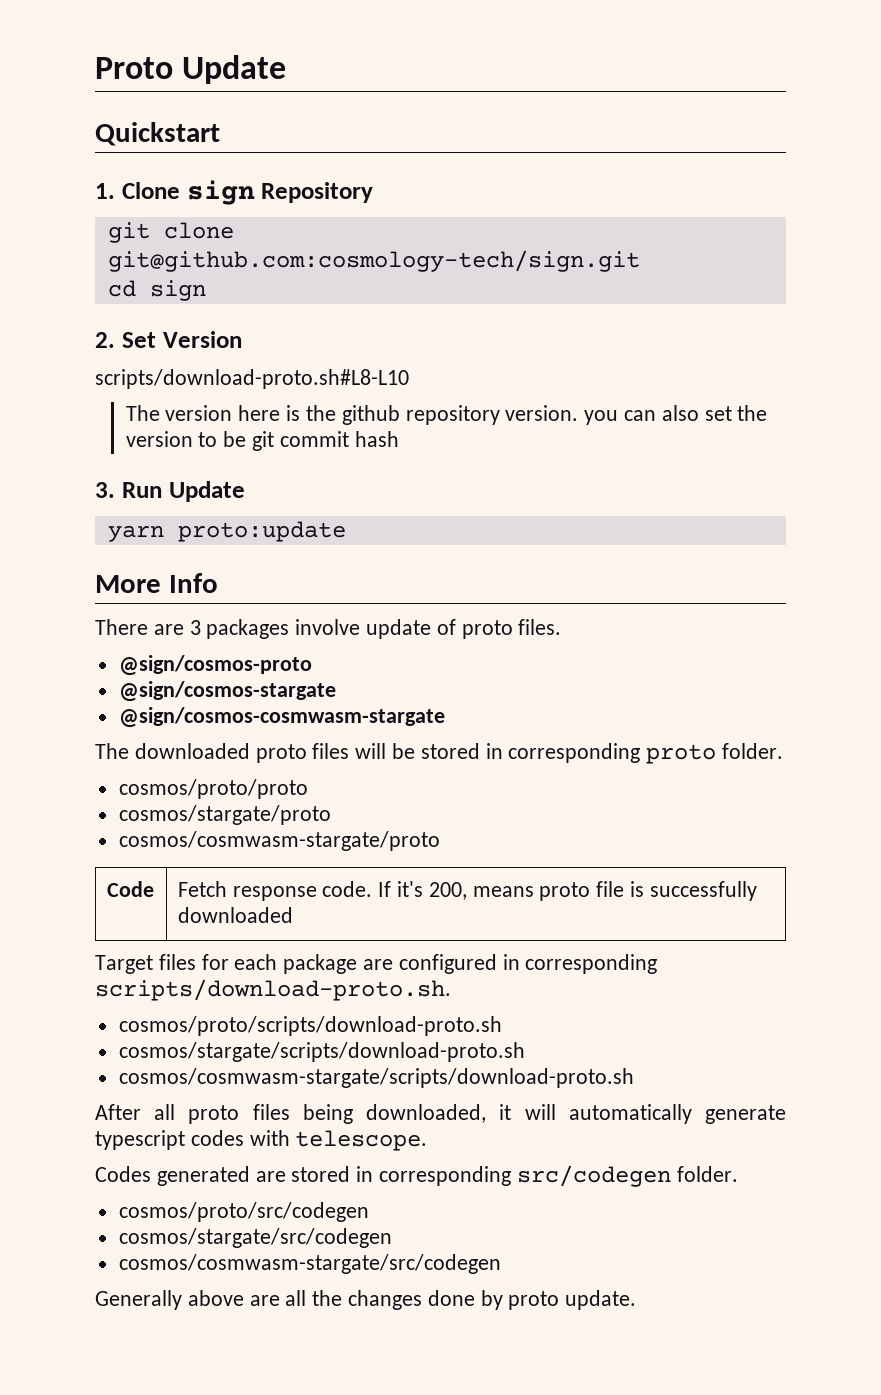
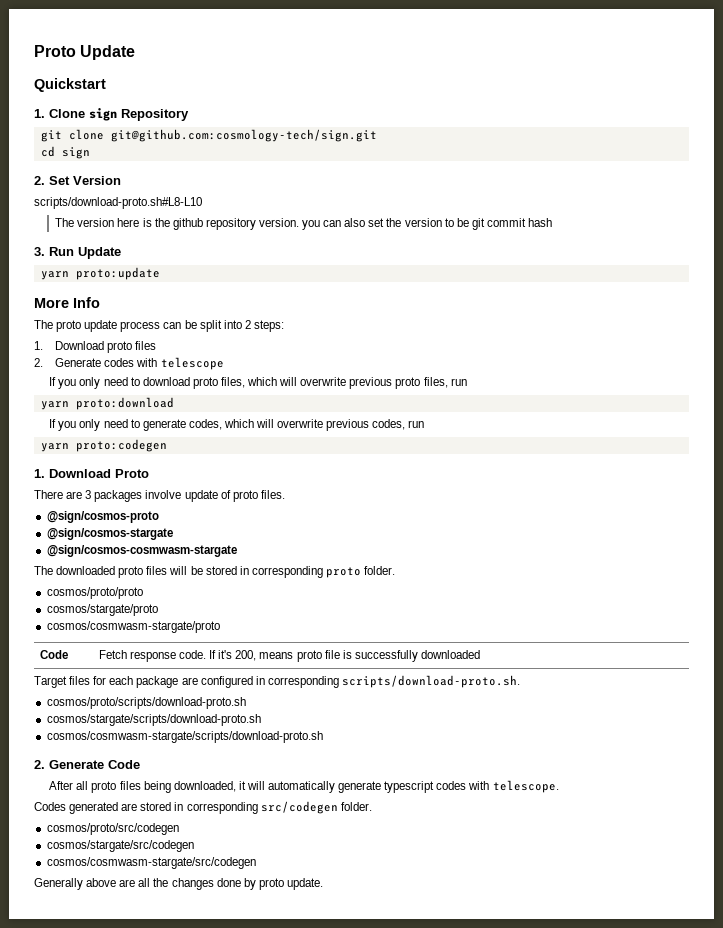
+ The proto update process can be split into 2 steps:
+ 1. Download proto files
+ 2. Generate codes with telescope
+ If you only need to download proto files, which will overwrite previous proto files, run
+ yarn proto:download
+ If you only need to generate codes, which will overwrite previous codes, run
+ yarn proto:codegen
+ 1. Download Proto
+ 2. Generate Code

